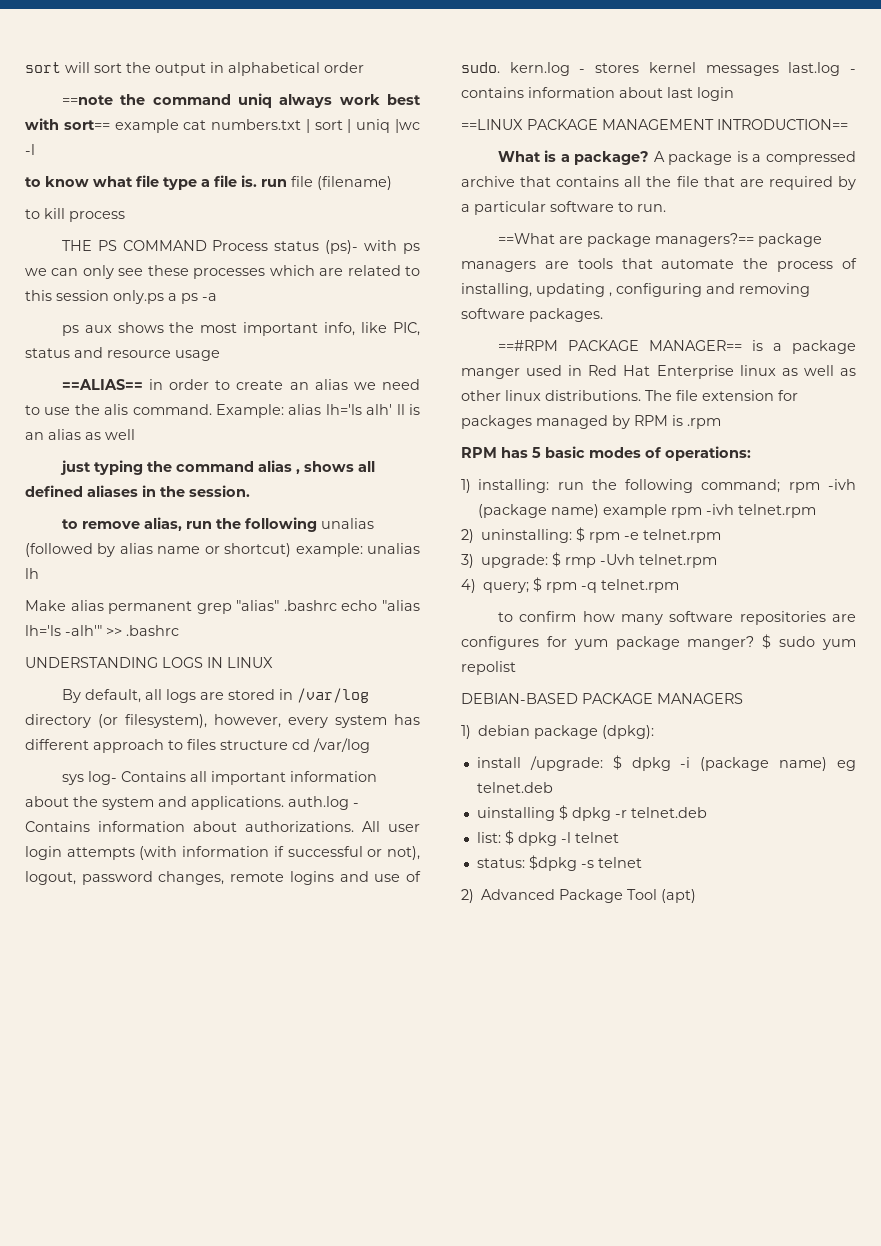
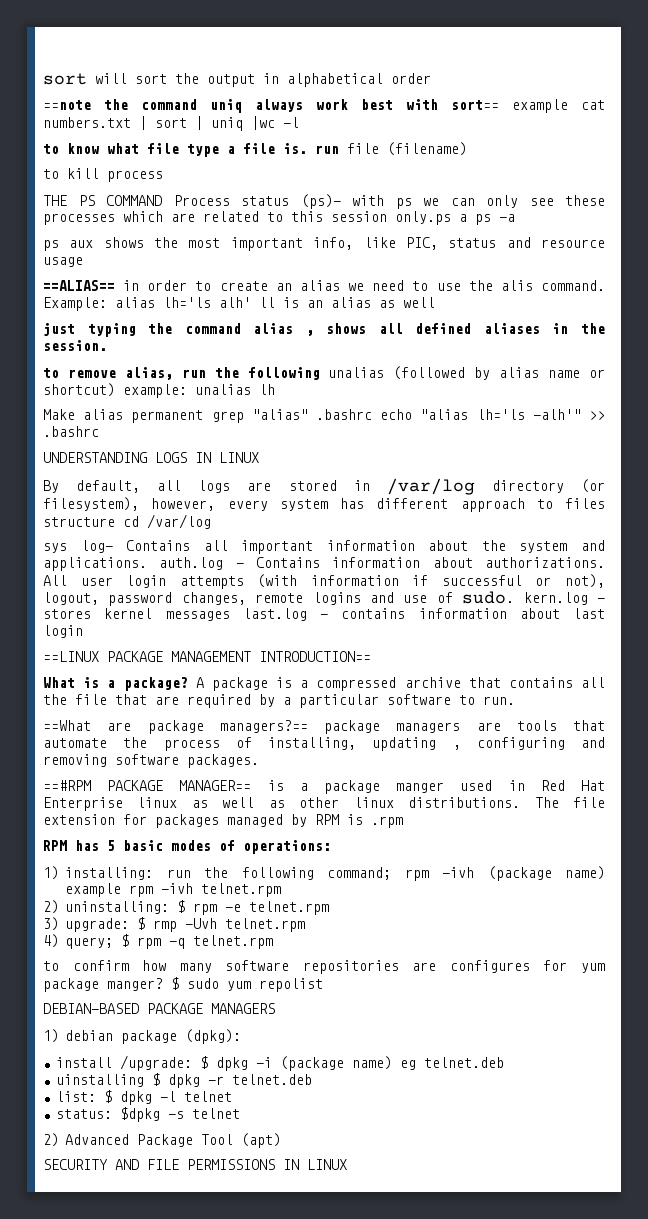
+ SECURITY AND FILE PERMISSIONS IN LINUX

